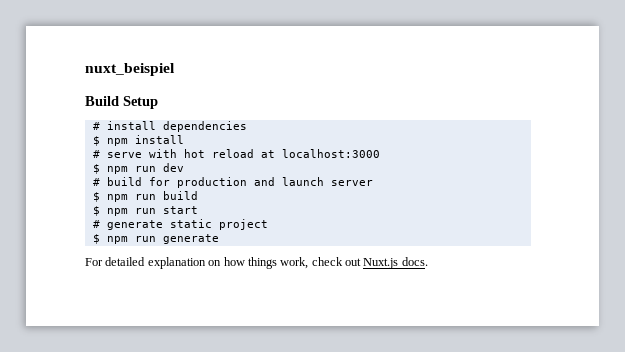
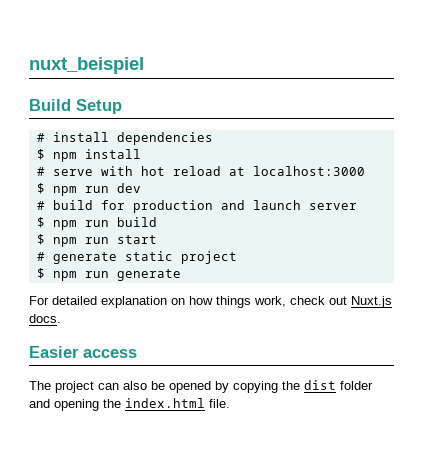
+ Easier access
+ The project can also be opened by copying the dist folder and opening the index.html file.

